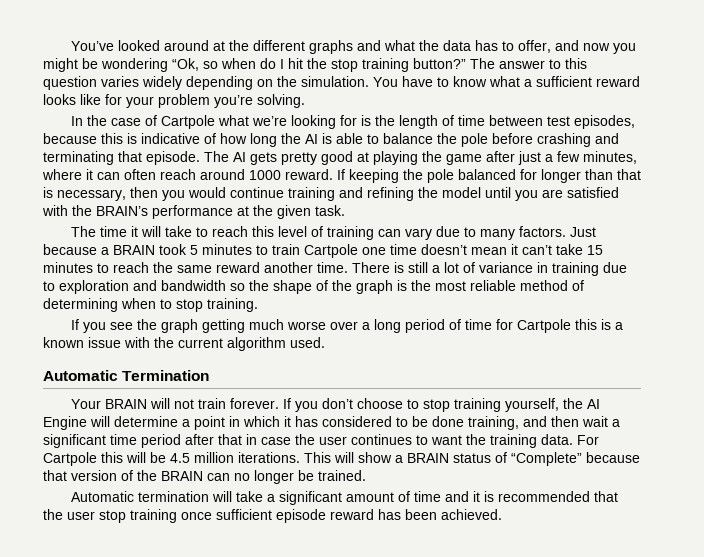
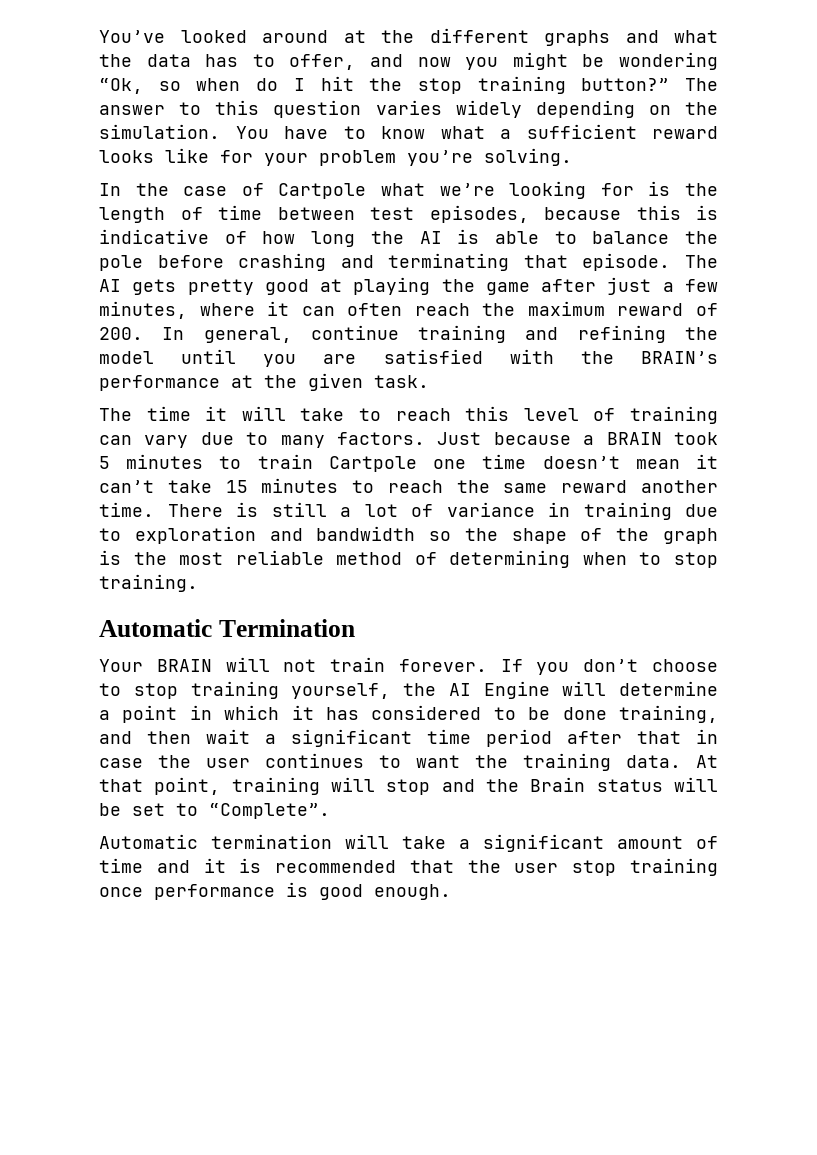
- The AI gets pretty good at playing the game after just a few minutes, where it can often reach around 1000 reward. If keeping the pole balanced for longer than that is necessary, then you would continue training and refining the model until you are satisfied with the BRAIN’s performance at the given task.
+ The AI gets pretty good at playing the game after just a few minutes, where it can often reach the maximum reward of 200. In general, continue training and refining the model until you are satisfied with the BRAIN’s performance at the given task.
- If you see the graph getting much worse over a long period of time for Cartpole this is a known issue with the current algorithm used.
- For Cartpole this will be 4.5 million iterations. This will show a BRAIN status of “Complete” because that version of the BRAIN can no longer be trained.
+ At that point, training will stop and the Brain status will be set to “Complete”.
- Automatic termination will take a significant amount of time and it is recommended that the user stop training once sufficient episode reward has been achieved.
+ Automatic termination will take a significant amount of time and it is recommended that the user stop training once performance is good enough.

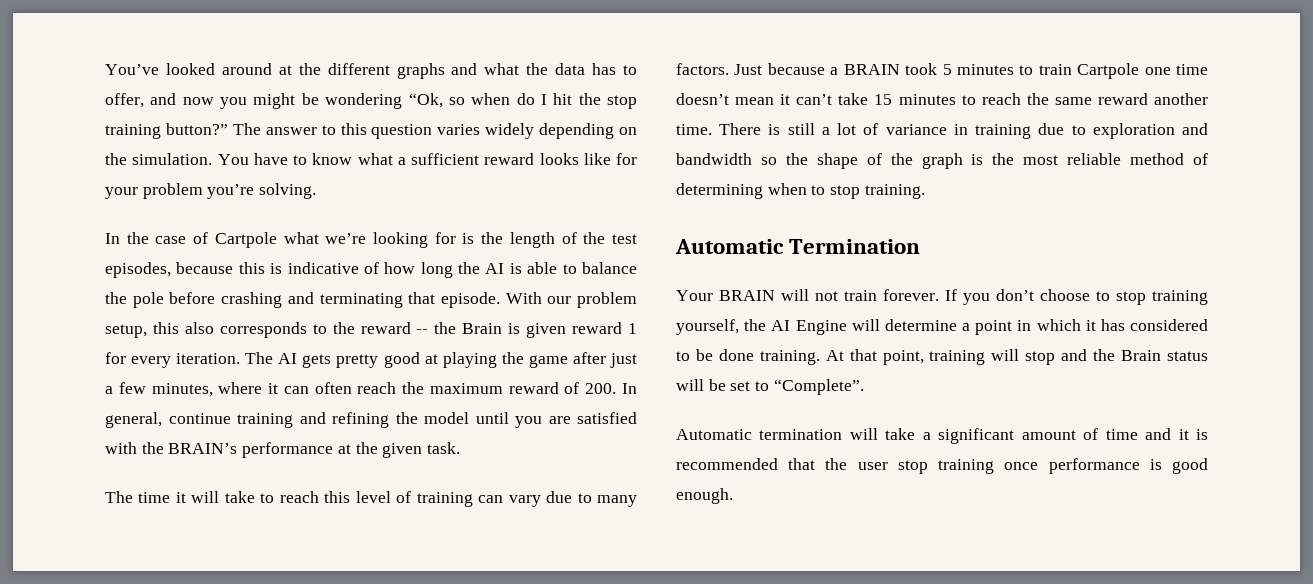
- In the case of Cartpole what we’re looking for is the length of time between test episodes, because this is indicative of how long the AI is able to balance the pole before crashing and terminating that episode.
+ In the case of Cartpole what we’re looking for is the length of the test episodes, because this is indicative of how long the AI is able to balance the pole before crashing and terminating that episode.
+ With our problem setup, this also corresponds to the reward -- the Brain is given reward 1 for every iteration.
- If you don’t choose to stop training yourself, the AI Engine will determine a point in which it has considered to be done training, and then wait a significant time period after that in case the user continues to want the training data.
+ If you don’t choose to stop training yourself, the AI Engine will determine a point in which it has considered to be done training.

